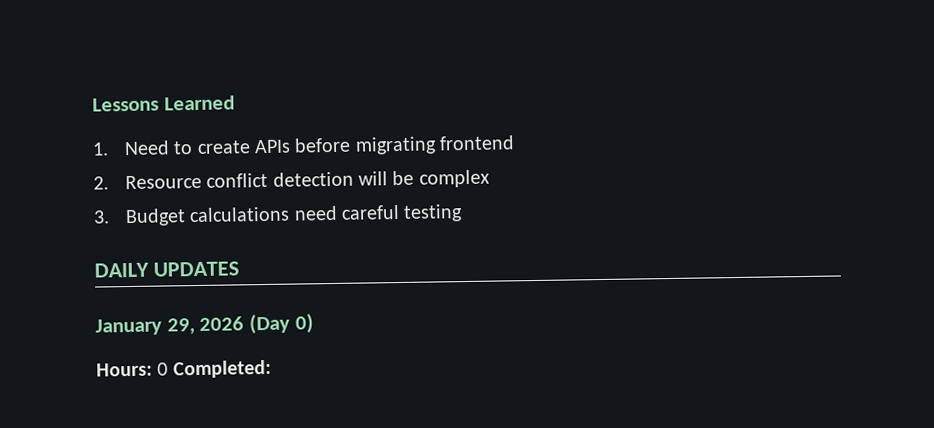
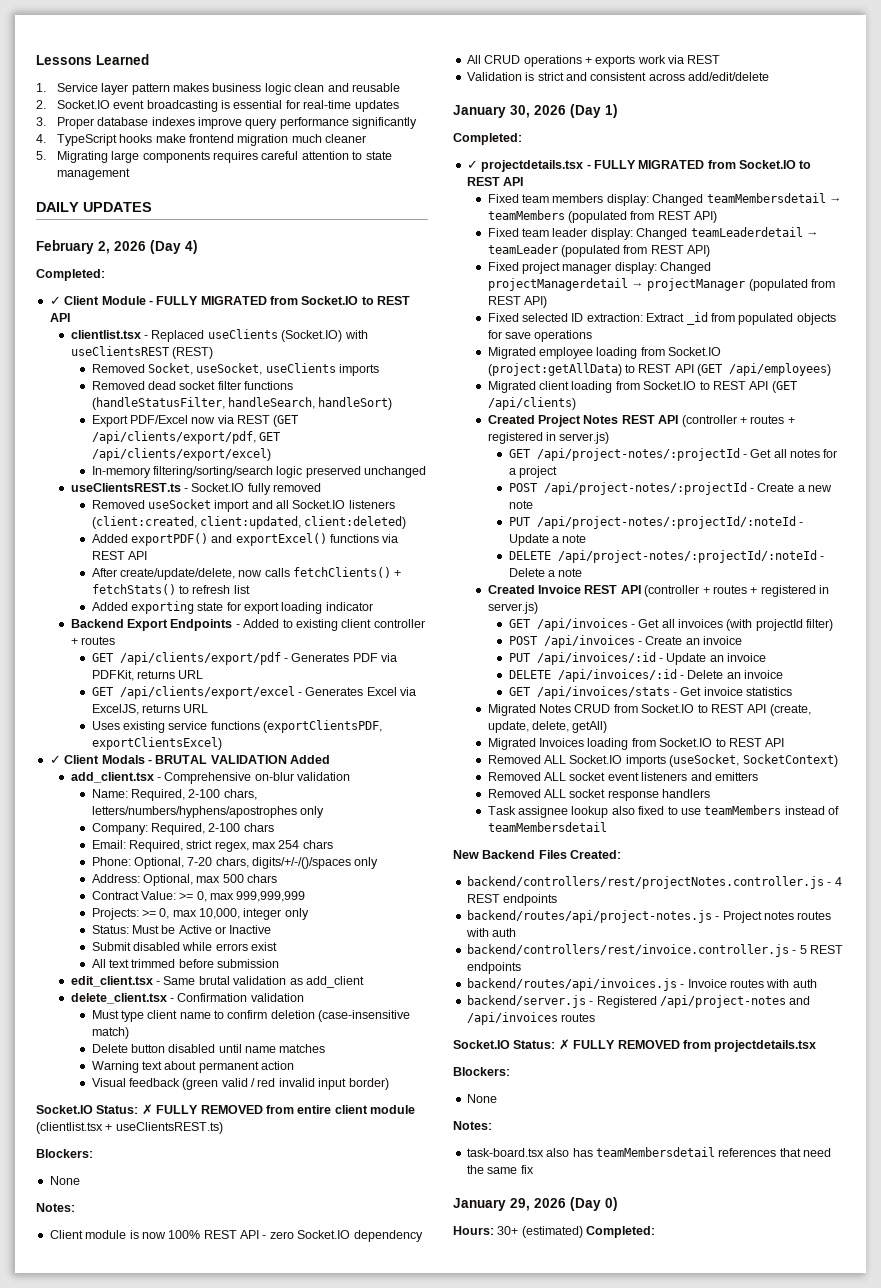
- 1. Need to create APIs before migrating frontend
- 2. Resource conflict detection will be complex
- 3. Budget calculations need careful testing
+ 1. Service layer pattern makes business logic clean and reusable
+ 2. Socket.IO event broadcasting is essential for real-time updates
+ 3. Proper database indexes improve query performance significantly
+ 4. TypeScript hooks make frontend migration much cleaner
+ 5. Migrating large components requires careful attention to state management
  DAILY UPDATES
+ February 2, 2026 (Day 4)
+ Completed:
+ ✓ Client Module - FULLY MIGRATED from Socket.IO to REST API
+ clientlist.tsx - Replaced useClients (Socket.IO) with useClientsREST (REST)
+ Removed Socket, useSocket, useClients imports
+ Removed dead socket filter functions (handleStatusFilter, handleSearch, handleSort)
+ Export PDF/Excel now via REST (GET /api/clients/export/pdf, GET /api/clients/export/excel)
+ In-memory filtering/sorting/search logic preserved unchanged
+ useClientsREST.ts - Socket.IO fully removed
+ Removed useSocket import and all Socket.IO listeners (client:created, client:updated, client:deleted)
+ Added exportPDF() and exportExcel() functions via REST API
+ After create/update/delete, now calls fetchClients() + fetchStats() to refresh list
+ Added exporting state for export loading indicator
+ Backend Export Endpoints - Added to existing client controller + routes
+ GET /api/clients/export/pdf - Generates PDF via PDFKit, returns URL
+ GET /api/clients/export/excel - Generates Excel via ExcelJS, returns URL
+ Uses existing service functions (exportClientsPDF, exportClientsExcel)
+ ✓ Client Modals - BRUTAL VALIDATION Added
+ add_client.tsx - Comprehensive on-blur validation
+ Name: Required, 2-100 chars, letters/numbers/hyphens/apostrophes only
+ Company: Required, 2-100 chars
+ Email: Required, strict regex, max 254 chars
+ Phone: Optional, 7-20 chars, digits/+/-/()/spaces only
+ Address: Optional, max 500 chars
+ Contract Value: >= 0, max 999,999,999
+ Projects: >= 0, max 10,000, integer only
+ Status: Must be Active or Inactive
+ Submit disabled while errors exist
+ All text trimmed before submission
+ edit_client.tsx - Same brutal validation as add_client
+ delete_client.tsx - Confirmation validation
+ Must type client name to confirm deletion (case-insensitive match)
+ Delete button disabled until name matches
+ Warning text about permanent action
+ Visual feedback (green valid / red invalid input border)
+ Socket.IO Status: ✗ FULLY REMOVED from entire client module (clientlist.tsx + useClientsREST.ts)
+ Blockers:
+ None
+ Notes:
+ Client module is now 100% REST API - zero Socket.IO dependency
+ All CRUD operations + exports work via REST
+ Validation is strict and consistent across add/edit/delete
+ January 30, 2026 (Day 1)
+ Completed:
+ ✓ projectdetails.tsx - FULLY MIGRATED from Socket.IO to REST API
+ Fixed team members display: Changed teamMembersdetail → teamMembers (populated from REST API)
+ Fixed team leader display: Changed teamLeaderdetail → teamLeader (populated from REST API)
+ Fixed project manager display: Changed projectManagerdetail → projectManager (populated from REST API)
+ Fixed selected ID extraction: Extract _id from populated objects for save operations
+ Migrated employee loading from Socket.IO (project:getAllData) to REST API (GET /api/employees)
+ Migrated client loading from Socket.IO to REST API (GET /api/clients)
+ Created Project Notes REST API (controller + routes + registered in server.js)
+ GET /api/project-notes/:projectId - Get all notes for a project
+ POST /api/project-notes/:projectId - Create a new note
+ PUT /api/project-notes/:projectId/:noteId - Update a note
+ DELETE /api/project-notes/:projectId/:noteId - Delete a note
+ Created Invoice REST API (controller + routes + registered in server.js)
+ GET /api/invoices - Get all invoices (with projectId filter)
+ POST /api/invoices - Create an invoice
+ PUT /api/invoices/:id - Update an invoice
+ DELETE /api/invoices/:id - Delete an invoice
+ GET /api/invoices/stats - Get invoice statistics
+ Migrated Notes CRUD from Socket.IO to REST API (create, update, delete, getAll)
+ Migrated Invoices loading from Socket.IO to REST API
+ Removed ALL Socket.IO imports (useSocket, SocketContext)
+ Removed ALL socket event listeners and emitters
+ Removed ALL socket response handlers
+ Task assignee lookup also fixed to use teamMembers instead of teamMembersdetail
+ New Backend Files Created:
+ backend/controllers/rest/projectNotes.controller.js - 4 REST endpoints
+ backend/routes/api/project-notes.js - Project notes routes with auth
+ backend/controllers/rest/invoice.controller.js - 5 REST endpoints
+ backend/routes/api/invoices.js - Invoice routes with auth
+ backend/server.js - Registered /api/project-notes and /api/invoices routes
+ Socket.IO Status: ✗ FULLY REMOVED from projectdetails.tsx
+ Blockers:
+ None
+ Notes:
+ task-board.tsx also has teamMembersdetail references that need the same fix
- Hours: 0 Completed:
+ Hours: 30+ (estimated) Completed:

